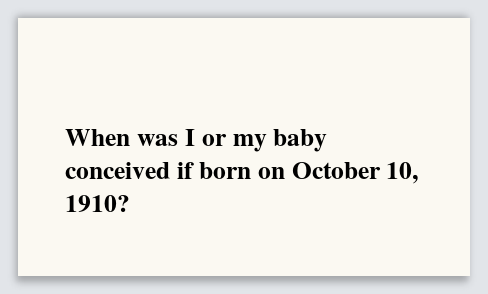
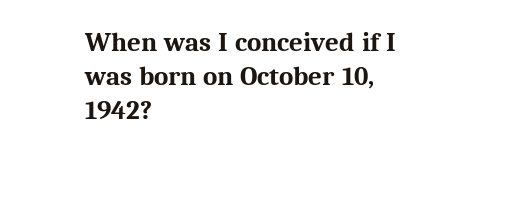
- When was I or my baby conceived if born on October 10, 1910?
+ When was I conceived if I was born on October 10, 1942?

